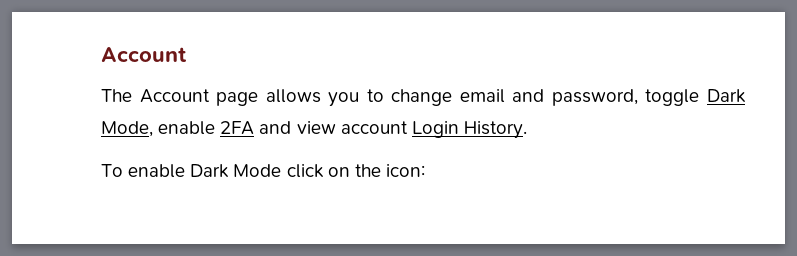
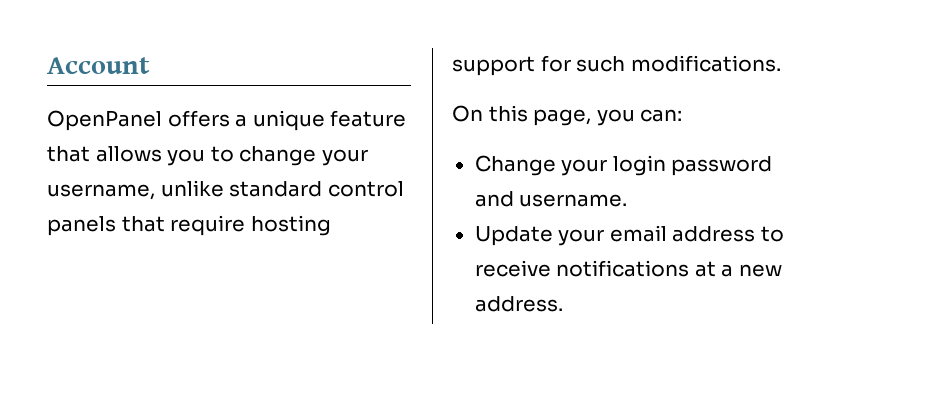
- The Account page allows you to change email and password, toggle Dark Mode, enable 2FA and view account Login History.
- To enable Dark Mode click on the icon:
+ OpenPanel offers a unique feature that allows you to change your username, unlike standard control panels that require hosting support for such modifications.
+ On this page, you can:
+ Change your login password and username.
+ Update your email address to receive notifications at a new address.

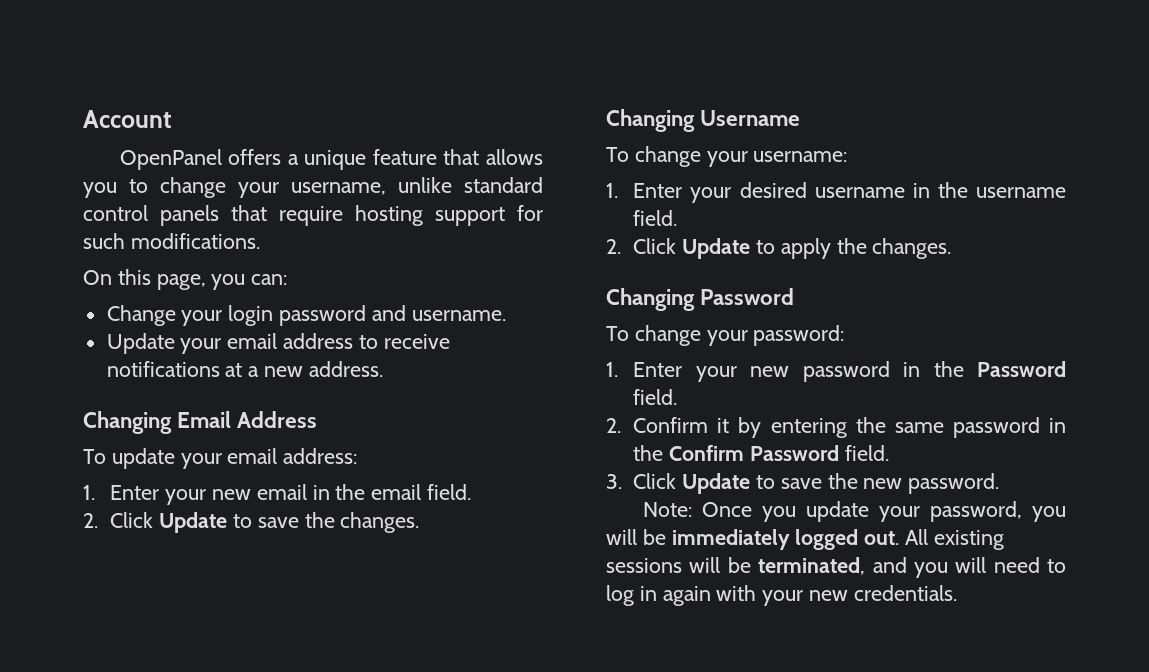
+ Changing Email Address
+ To update your email address:
+ 1. Enter your new email in the email field.
+ 2. Click Update to save the changes.
+ Changing Username
+ To change your username:
+ 1. Enter your desired username in the username field.
+ 2. Click Update to apply the changes.
+ Changing Password
+ To change your password:
+ 1. Enter your new password in the Password field.
+ 2. Confirm it by entering the same password in the Confirm Password field.
+ 3. Click Update to save the new password.
+ Note: Once you update your password, you will be immediately logged out. All existing sessions will be terminated, and you will need to log in again with your new credentials.

